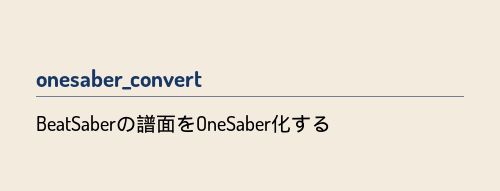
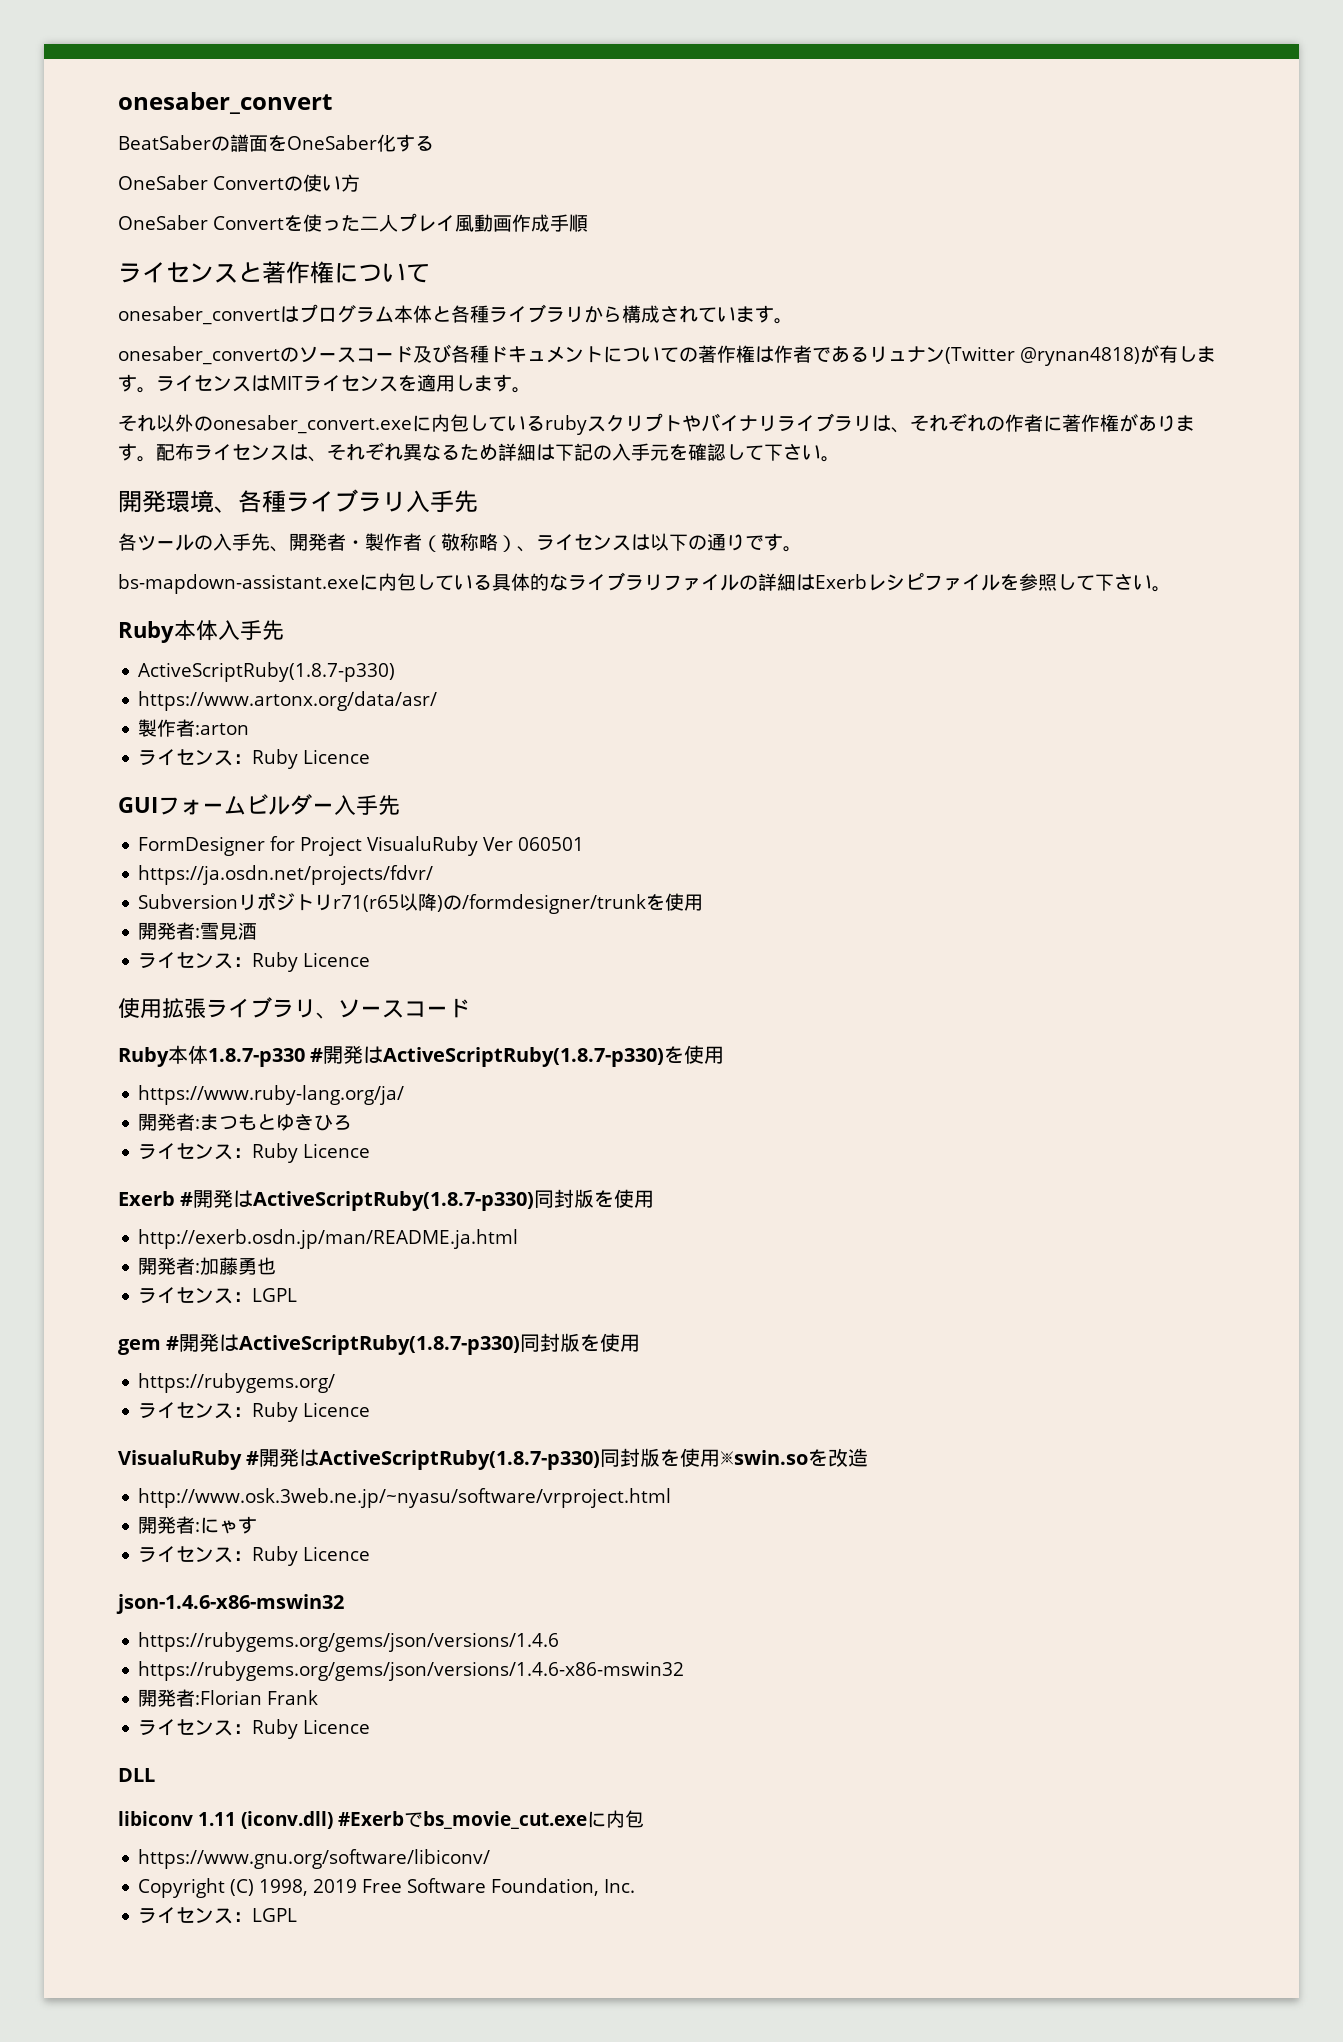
+ OneSaber Convertの使い方
+ OneSaber Convertを使った二人プレイ風動画作成手順
+ ライセンスと著作権について
+ onesaber_convertはプログラム本体と各種ライブラリから構成されています。
+ onesaber_convertのソースコード及び各種ドキュメントについての著作権は作者であるリュナン(Twitter @rynan4818)が有します。ライセンスはMITライセンスを適用します。
+ それ以外のonesaber_convert.exeに内包しているrubyスクリプトやバイナリライブラリは、それぞれの作者に著作権があります。配布ライセンスは、それぞれ異なるため詳細は下記の入手元を確認して下さい。
+ 開発環境、各種ライブラリ入手先
+ 各ツールの入手先、開発者・製作者（敬称略）、ライセンスは以下の通りです。
+ bs-mapdown-assistant.exeに内包している具体的なライブラリファイルの詳細はExerbレシピファイルを参照して下さい。
+ Ruby本体入手先
+ ActiveScriptRuby(1.8.7-p330)
+ https://www.artonx.org/data/asr/
+ 製作者:arton
+ ライセンス：Ruby Licence
+ GUIフォームビルダー入手先
+ FormDesigner for Project VisualuRuby Ver 060501
+ https://ja.osdn.net/projects/fdvr/
+ Subversionリポジトリr71(r65以降)の/formdesigner/trunkを使用
+ 開発者:雪見酒
+ ライセンス：Ruby Licence
+ 使用拡張ライブラリ、ソースコード
+ Ruby本体1.8.7-p330 #開発はActiveScriptRuby(1.8.7-p330)を使用
+ https://www.ruby-lang.org/ja/
+ 開発者:まつもとゆきひろ
+ ライセンス：Ruby Licence
+ Exerb #開発はActiveScriptRuby(1.8.7-p330)同封版を使用
+ http://exerb.osdn.jp/man/README.ja.html
+ 開発者:加藤勇也
+ ライセンス：LGPL
+ gem #開発はActiveScriptRuby(1.8.7-p330)同封版を使用
+ https://rubygems.org/
+ ライセンス：Ruby Licence
+ VisualuRuby #開発はActiveScriptRuby(1.8.7-p330)同封版を使用※swin.soを改造
+ http://www.osk.3web.ne.jp/~nyasu/software/vrproject.html
+ 開発者:にゃす
+ ライセンス：Ruby Licence
+ json-1.4.6-x86-mswin32
+ https://rubygems.org/gems/json/versions/1.4.6
+ https://rubygems.org/gems/json/versions/1.4.6-x86-mswin32
+ 開発者:Florian Frank
+ ライセンス：Ruby Licence
+ DLL
+ libiconv 1.11 (iconv.dll) #Exerbでbs_movie_cut.exeに内包
+ https://www.gnu.org/software/libiconv/
+ Copyright (C) 1998, 2019 Free Software Foundation, Inc.
+ ライセンス：LGPL

